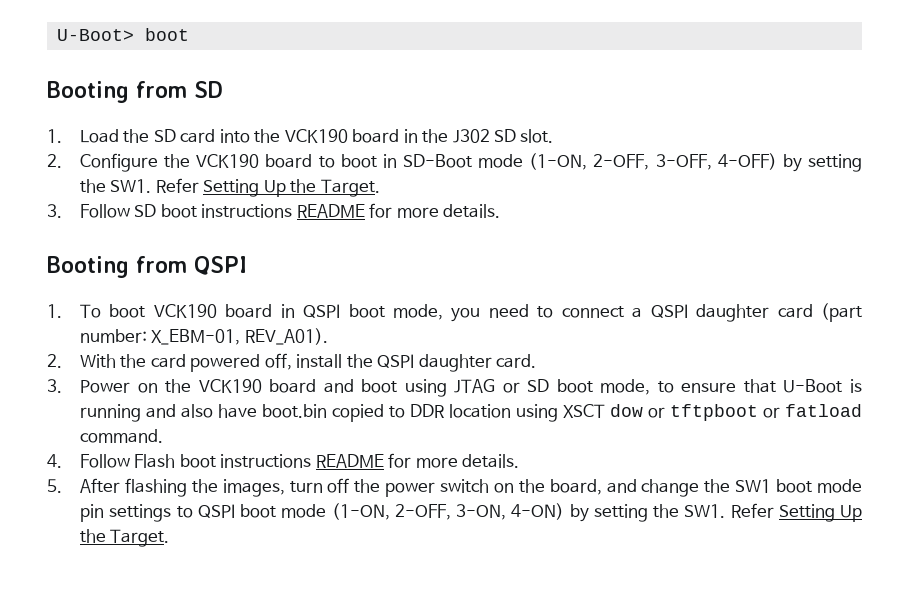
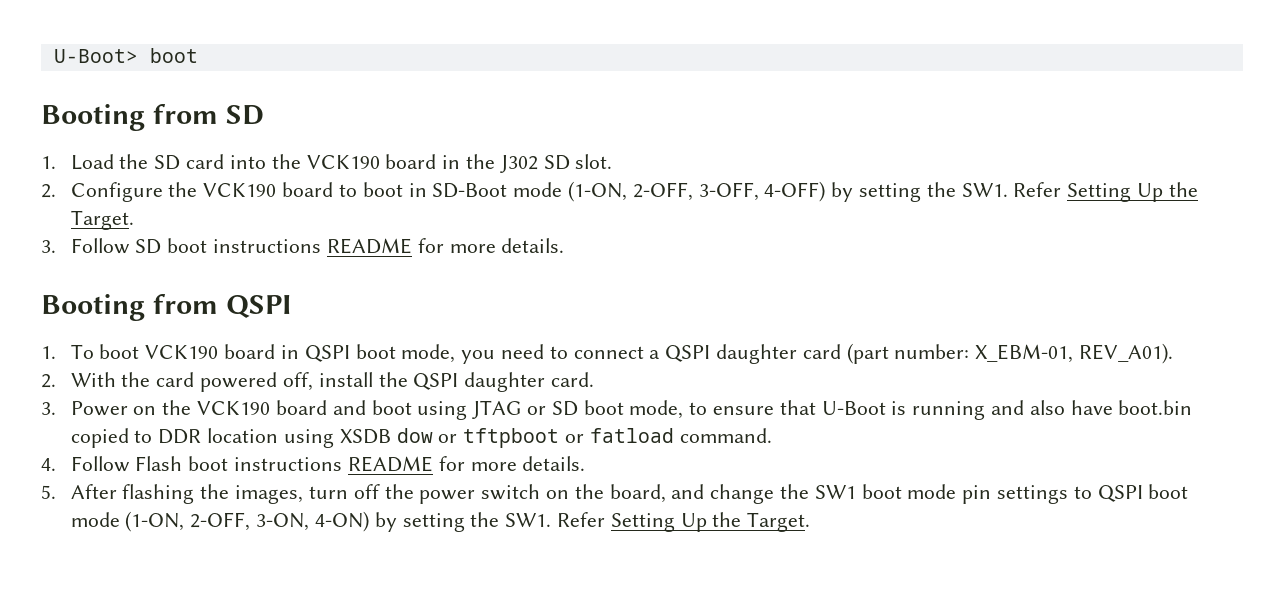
- 3. Power on the VCK190 board and boot using JTAG or SD boot mode, to ensure that U-Boot is running and also have boot.bin copied to DDR location using XSCT dow or tftpboot or fatload command.
+ 3. Power on the VCK190 board and boot using JTAG or SD boot mode, to ensure that U-Boot is running and also have boot.bin copied to DDR location using XSDB dow or tftpboot or fatload command.

